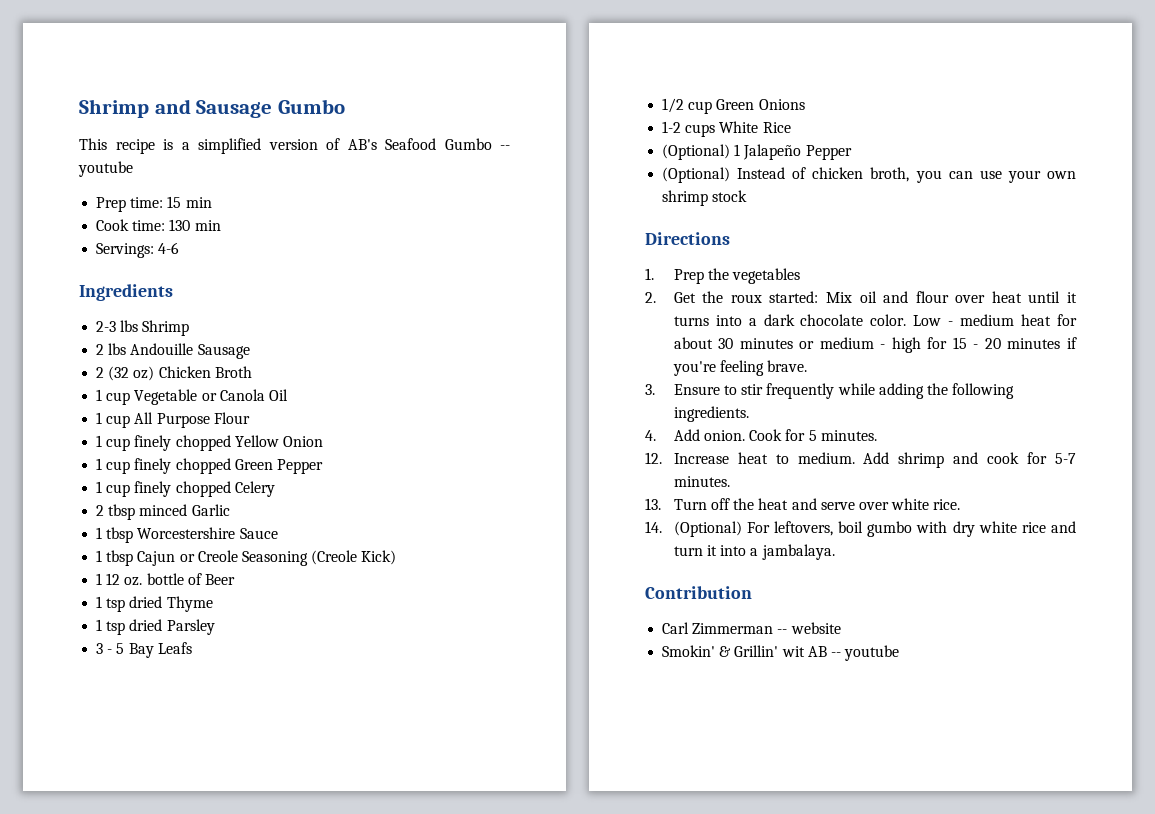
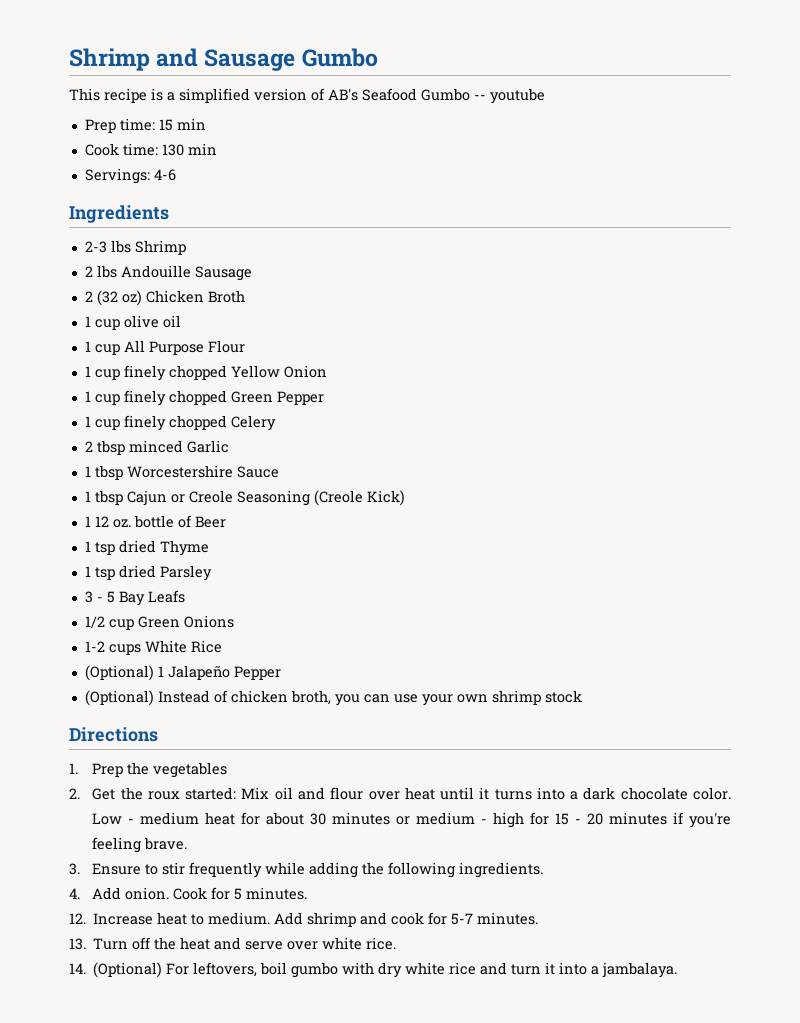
- 1 cup Vegetable or Canola Oil
+ 1 cup olive oil
- Contribution
- Carl Zimmerman -- website
- Smokin' & Grillin' wit AB -- youtube

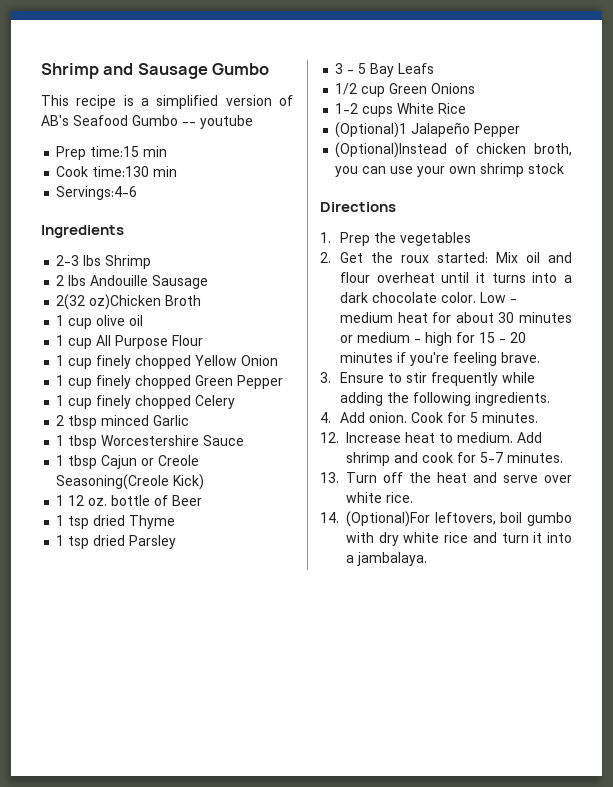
- Prep time: 15 min
+ Prep time:15 min
- Cook time: 130 min
- Servings: 4-6
+ Cook time:130 min
+ Servings:4-6
- 2 (32 oz) Chicken Broth
+ 2(32 oz)Chicken Broth
- 1 tbsp Cajun or Creole Seasoning (Creole Kick)
+ 1 tbsp Cajun or Creole Seasoning(Creole Kick)
- (Optional) 1 Jalapeño Pepper
+ (Optional)1 Jalapeño Pepper
- (Optional) Instead of chicken broth, you can use your own shrimp stock
+ (Optional)Instead of chicken broth, you can use your own shrimp stock
- 2. Get the roux started: Mix oil and flour over heat until it turns into a dark chocolate color.
+ 2. Get the roux started: Mix oil and flour overheat until it turns into a dark chocolate color.
- 14. (Optional) For leftovers, boil gumbo with dry white rice and turn it into a jambalaya.
+ 14. (Optional)For leftovers, boil gumbo with dry white rice and turn it into a jambalaya.

